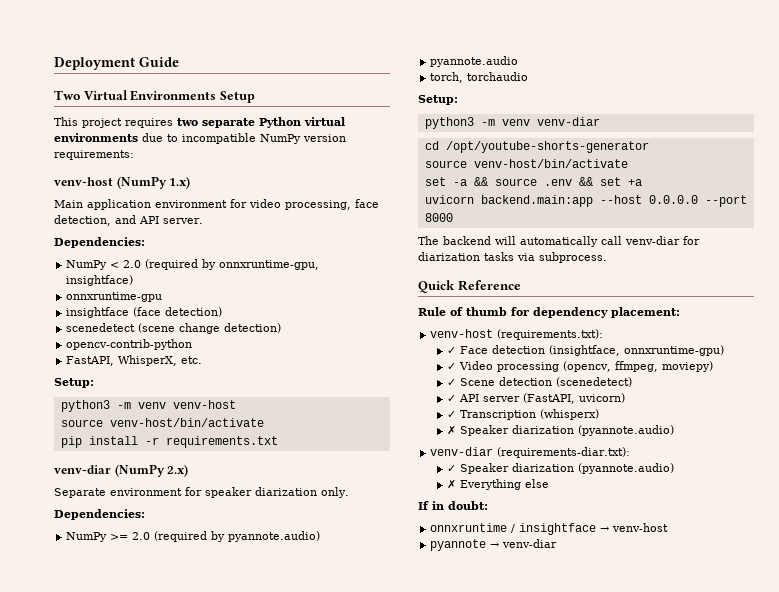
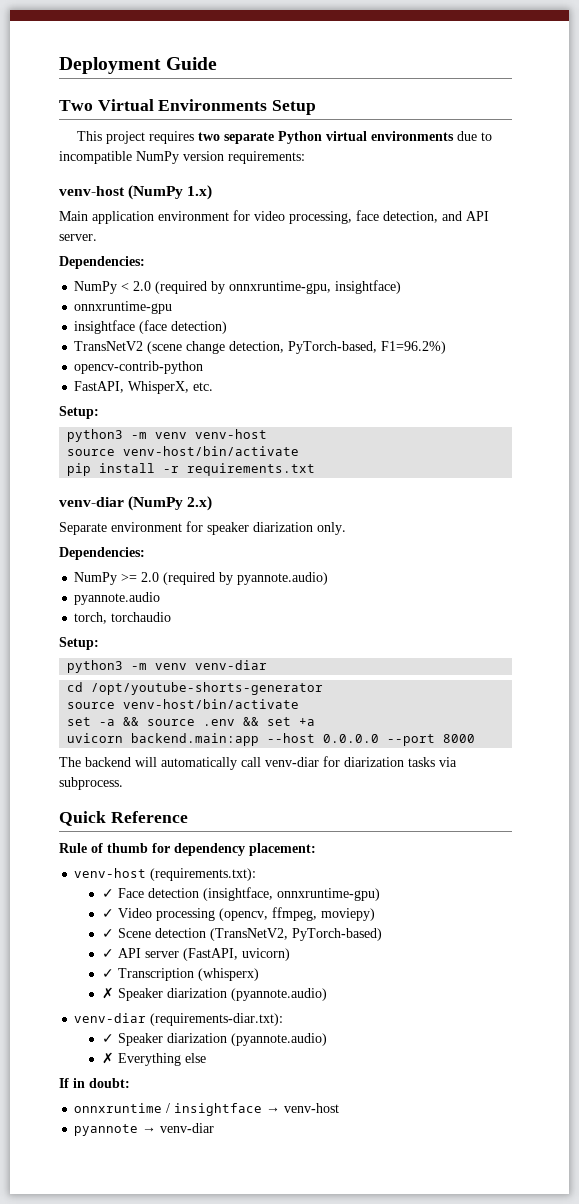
- scenedetect (scene change detection)
+ TransNetV2 (scene change detection, PyTorch-based, F1=96.2%)
- ✓ Scene detection (scenedetect)
+ ✓ Scene detection (TransNetV2, PyTorch-based)

